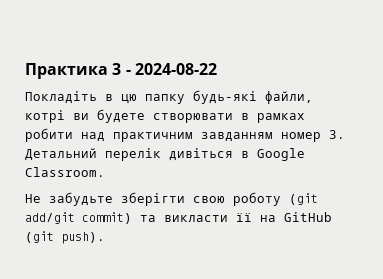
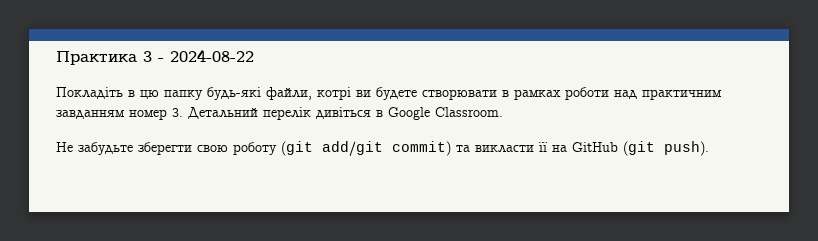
- Покладіть в цю папку будь-які файли, котрі ви будете створювати в рамках робити над практичним завданням номер 3. Детальний перелік дивіться в Google Classroom.
+ Покладіть в цю папку будь-які файли, котрі ви будете створювати в рамках роботи над практичним завданням номер 3. Детальний перелік дивіться в Google Classroom.
- Не забудьте зберігти свою роботу (git add/git commit) та викласти її на GitHub (git push).
+ Не забудьте зберегти свою роботу (git add/git commit) та викласти її на GitHub (git push).

